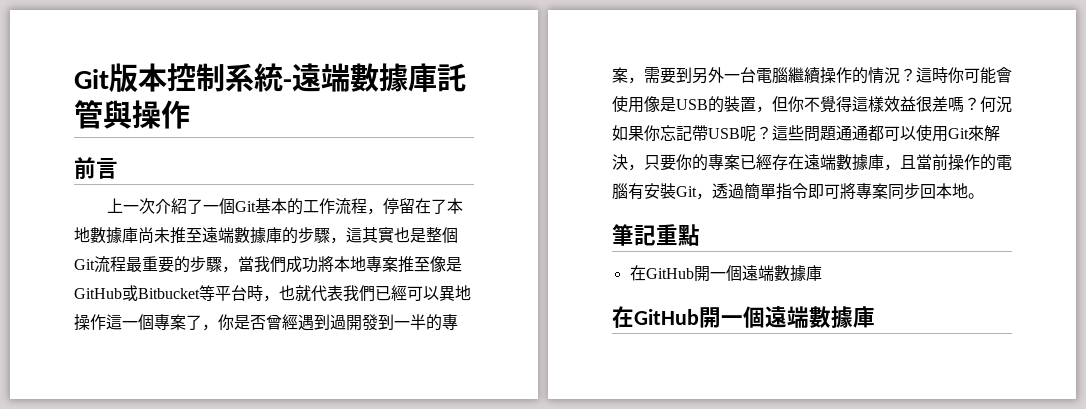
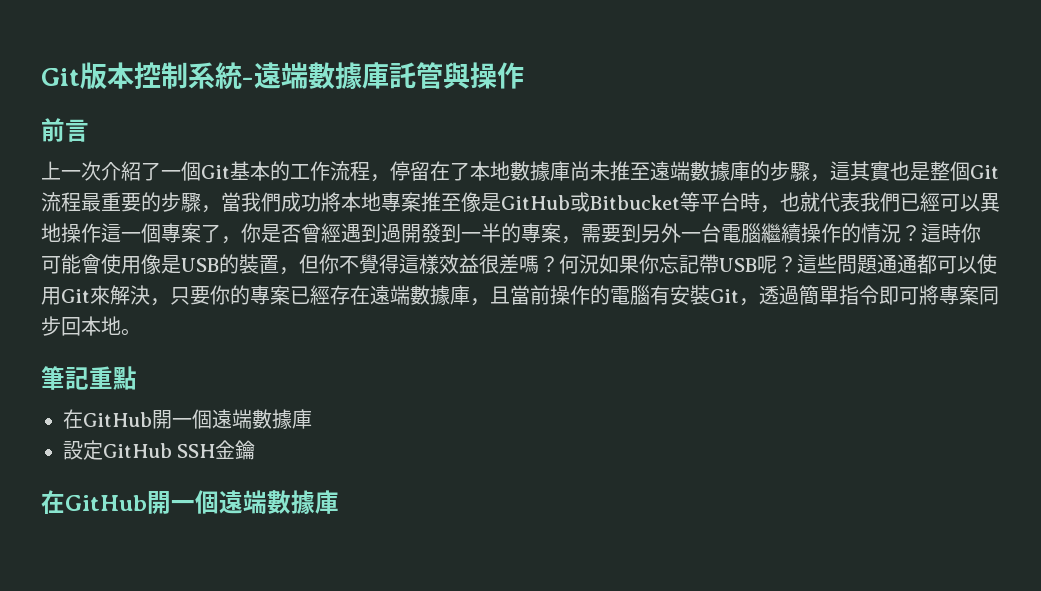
+ 設定GitHub SSH金鑰

